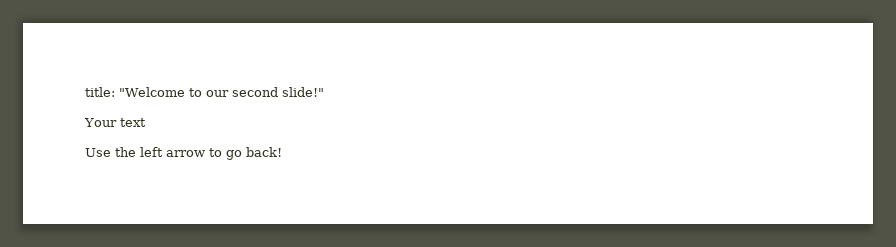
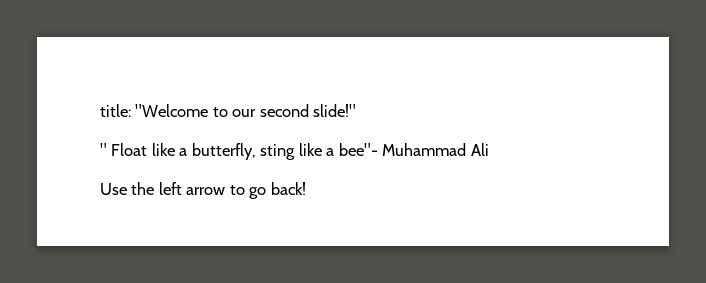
- Your text
+ " Float like a butterfly, sting like a bee"- Muhammad Ali

